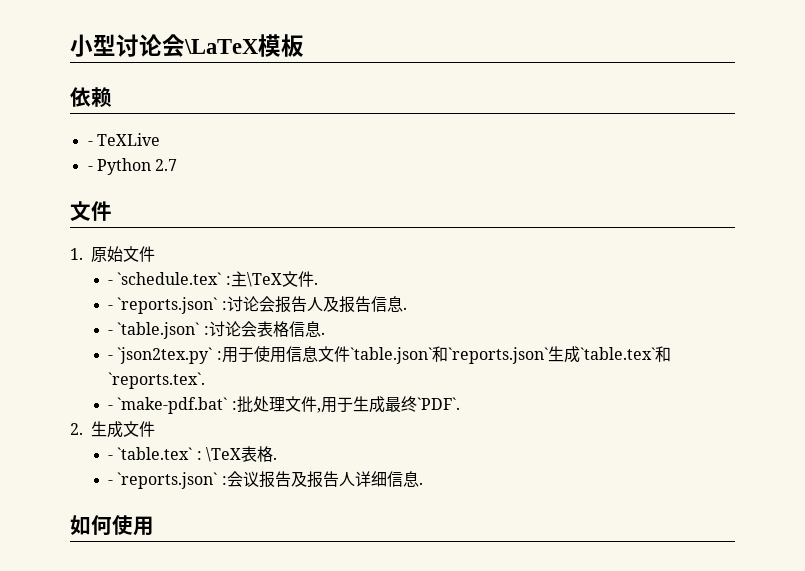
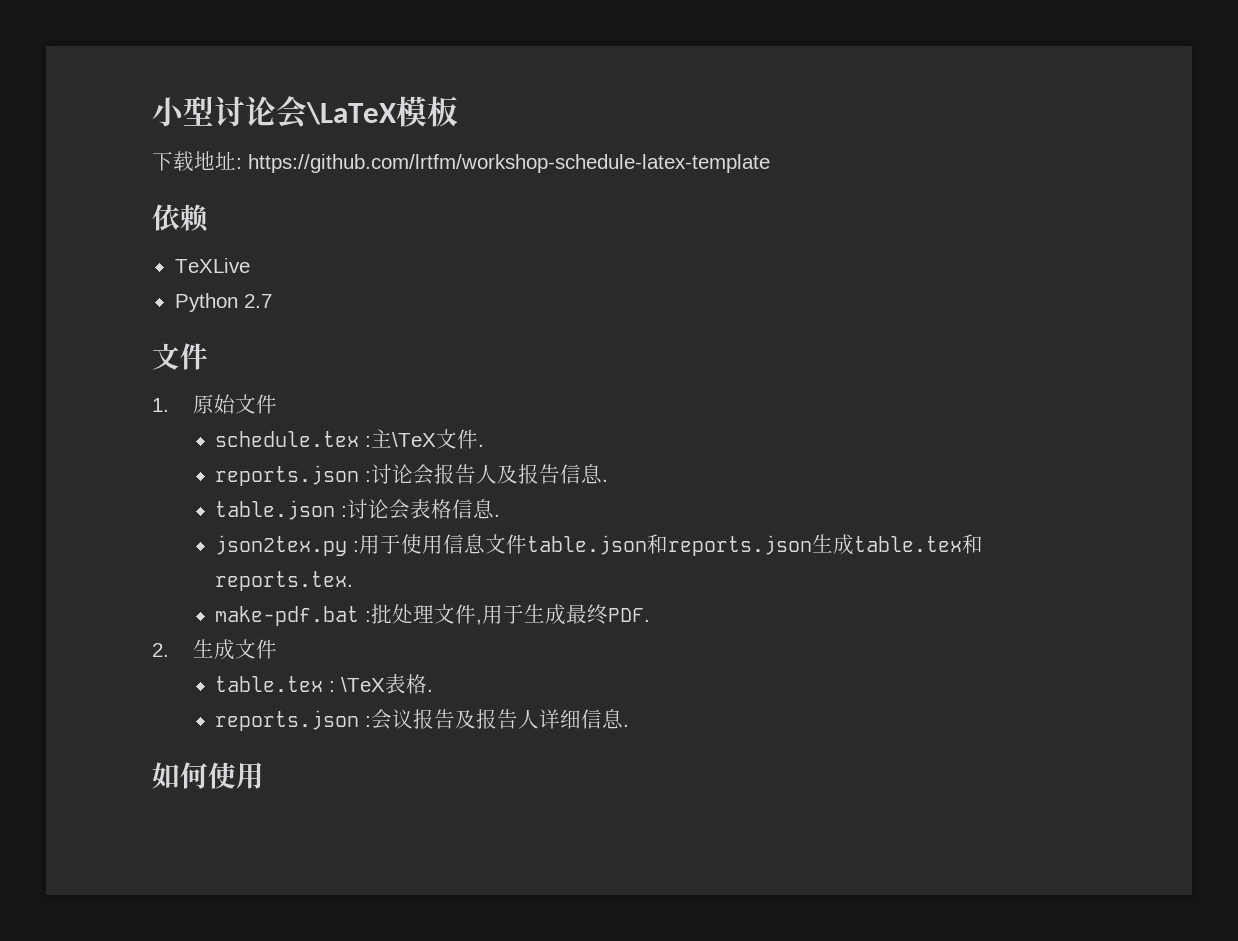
+ 下载地址: https://github.com/lrtfm/workshop-schedule-latex-template
- - TeXLive
+ TeXLive
- - Python 2.7
+ Python 2.7
- - `schedule.tex` :主\TeX文件.
+ schedule.tex :主\TeX文件.
- - `reports.json` :讨论会报告人及报告信息.
+ reports.json :讨论会报告人及报告信息.
- - `table.json` :讨论会表格信息.
+ table.json :讨论会表格信息.
- - `json2tex.py` :用于使用信息文件`table.json`和`reports.json`生成`table.tex`和`reports.tex`.
- - `make-pdf.bat` :批处理文件,用于生成最终`PDF`.
+ json2tex.py :用于使用信息文件table.json和reports.json生成table.tex和reports.tex.
+ make-pdf.bat :批处理文件,用于生成最终PDF.
- - `table.tex` : \TeX表格.
+ table.tex : \TeX表格.
- - `reports.json` :会议报告及报告人详细信息.
+ reports.json :会议报告及报告人详细信息.

